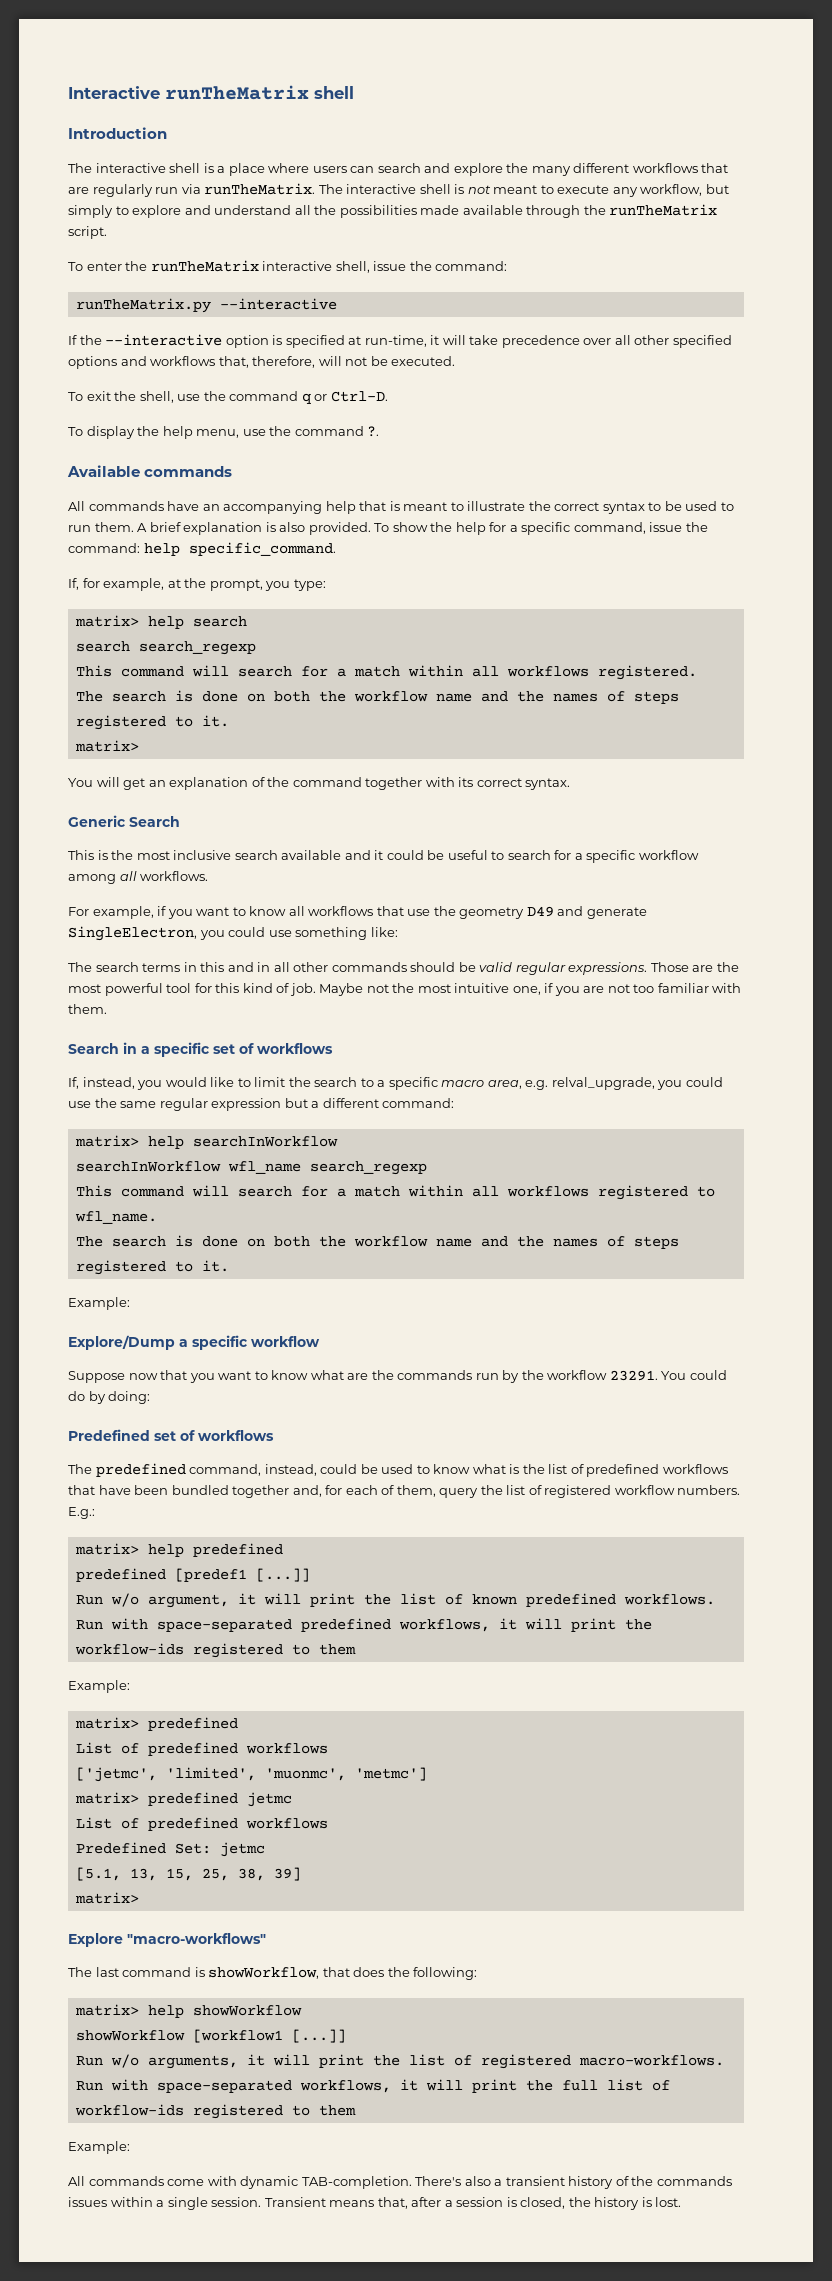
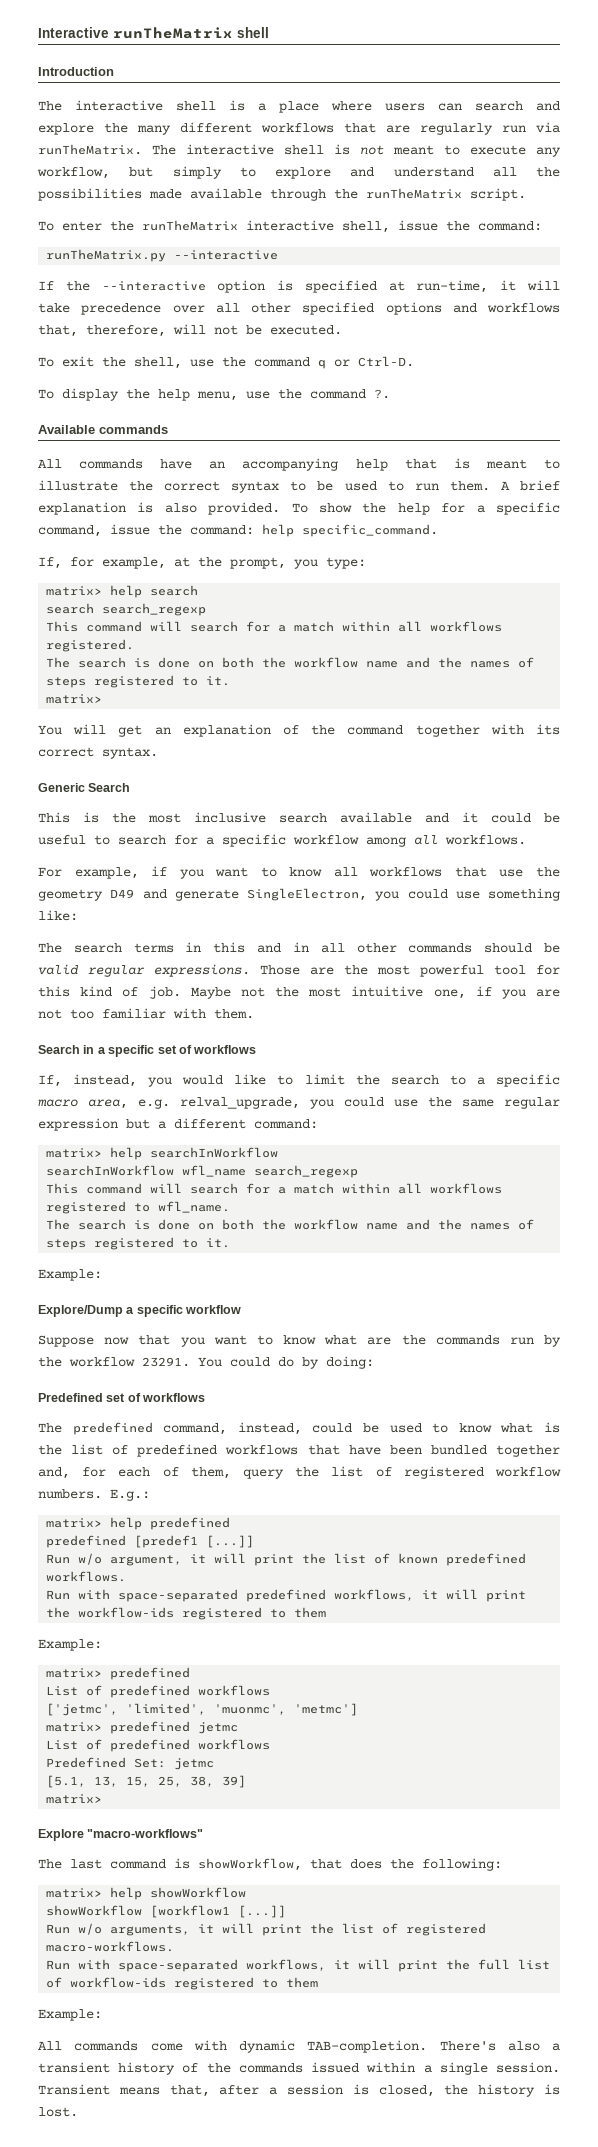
- There's also a transient history of the commands issues within a single session.
+ There's also a transient history of the commands issued within a single session.

